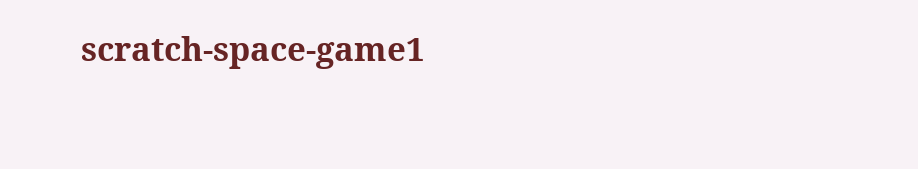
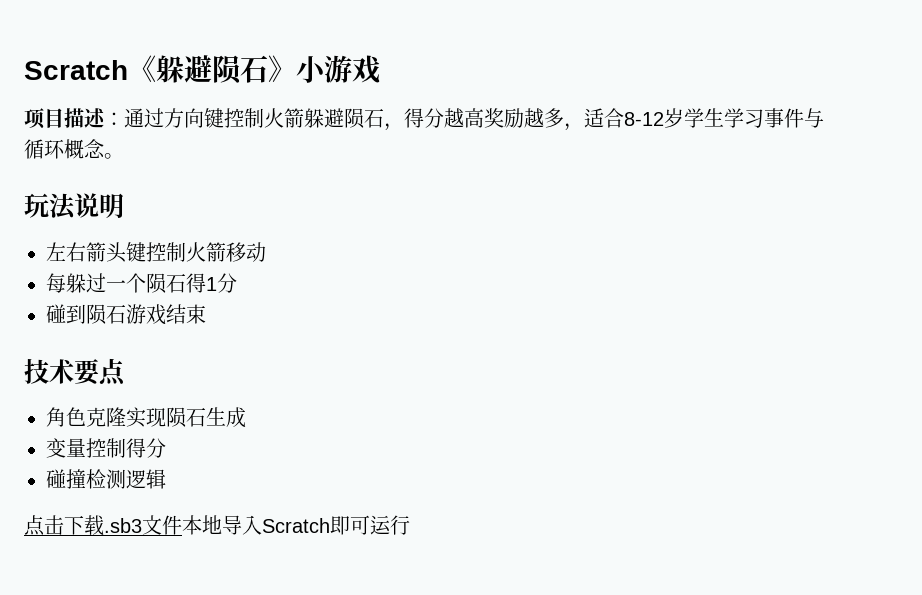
- scratch-space-game1
+ Scratch《躲避陨石》小游戏
+ 项目描述：通过方向键控制火箭躲避陨石，得分越高奖励越多，适合8-12岁学生学习事件与循环概念。
+ 玩法说明
+ 左右箭头键控制火箭移动
+ 每躲过一个陨石得1分
+ 碰到陨石游戏结束
+ 技术要点
+ 角色克隆实现陨石生成
+ 变量控制得分
+ 碰撞检测逻辑
+ 点击下载.sb3文件本地导入Scratch即可运行

